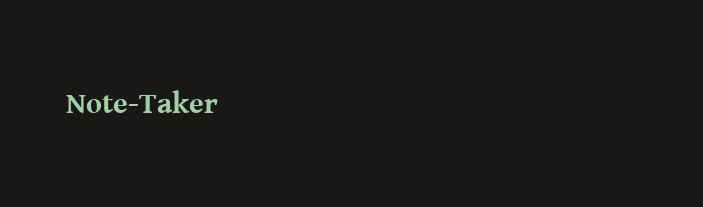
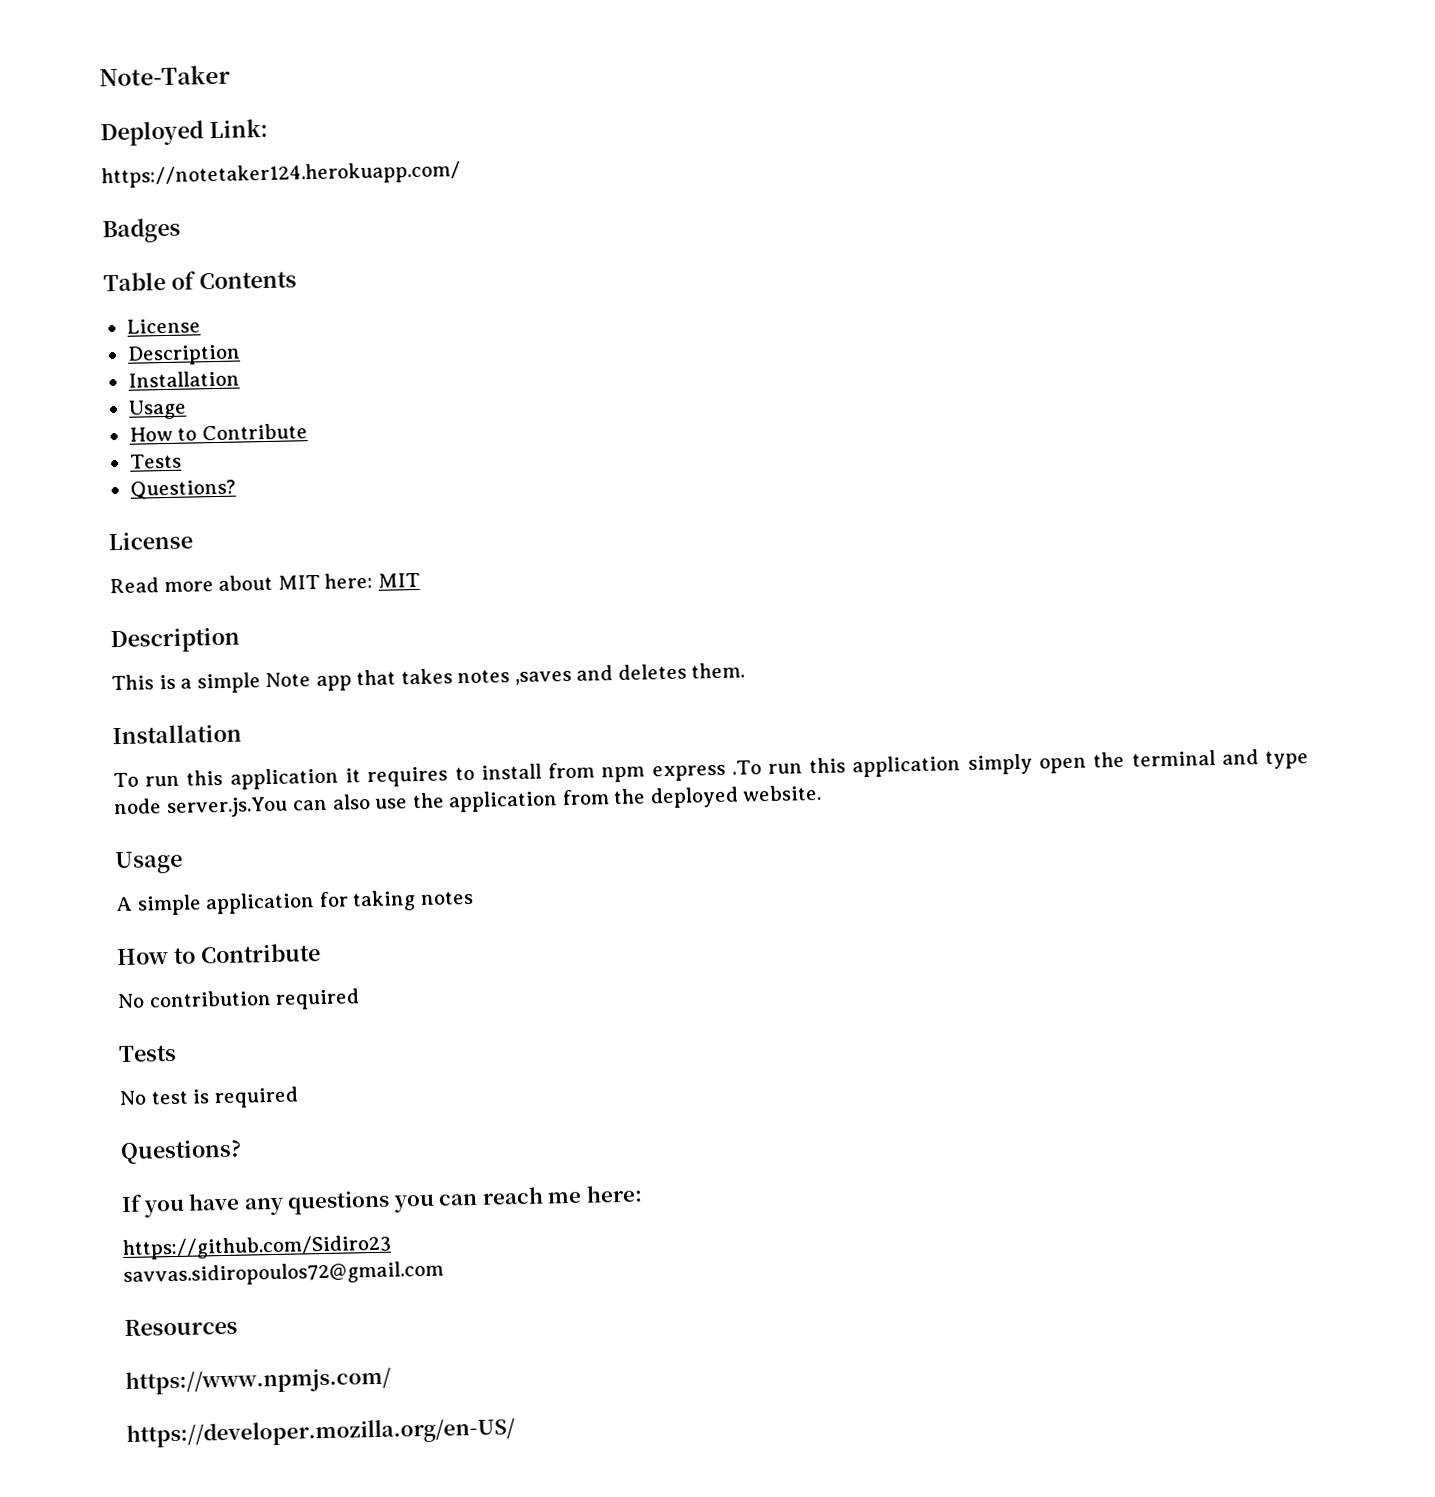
+ Deployed Link:
+ https://notetaker124.herokuapp.com/
+ Badges
+ Table of Contents
+ License
+ Description
+ Installation
+ Usage
+ How to Contribute
+ Tests
+ Questions?
+ License
+ Read more about MIT here: MIT
+ Description
+ This is a simple Note app that takes notes ,saves and deletes them.
+ Installation
+ To run this application it requires to install from npm express .To run this application simply open the terminal and type node server.js.You can also use the application from the deployed website.
+ Usage
+ A simple application for taking notes
+ How to Contribute
+ No contribution required
+ Tests
+ No test is required
+ Questions?
+ If you have any questions you can reach me here:
+ https://github.com/Sidiro23
+ savvas.sidiropoulos72@gmail.com
+ Resources
+ https://www.npmjs.com/
+ https://developer.mozilla.org/en-US/

